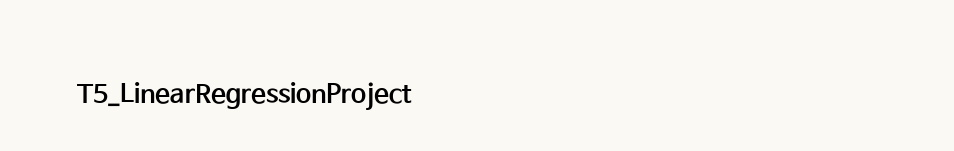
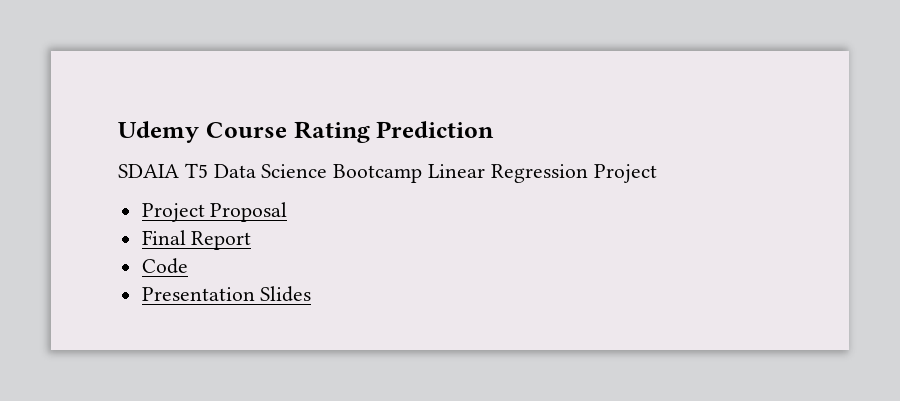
- T5_LinearRegressionProject
+ Udemy Course Rating Prediction
+ SDAIA T5 Data Science Bootcamp Linear Regression Project
+ Project Proposal
+ Final Report
+ Code
+ Presentation Slides

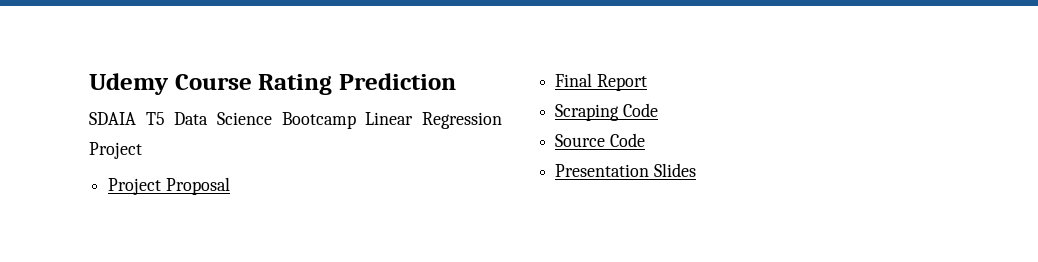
- Code
+ Scraping Code
+ Source Code

